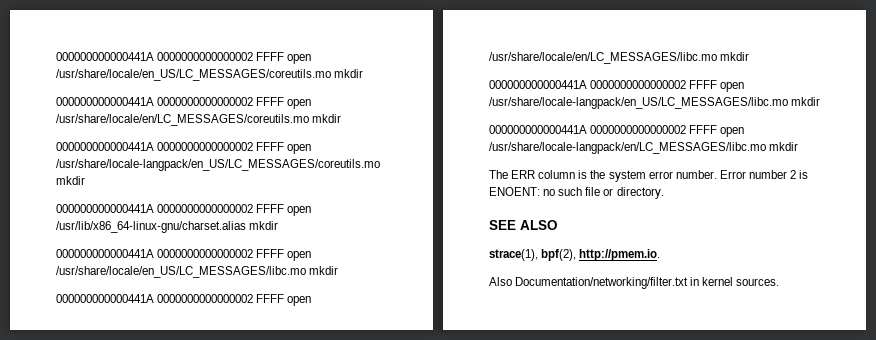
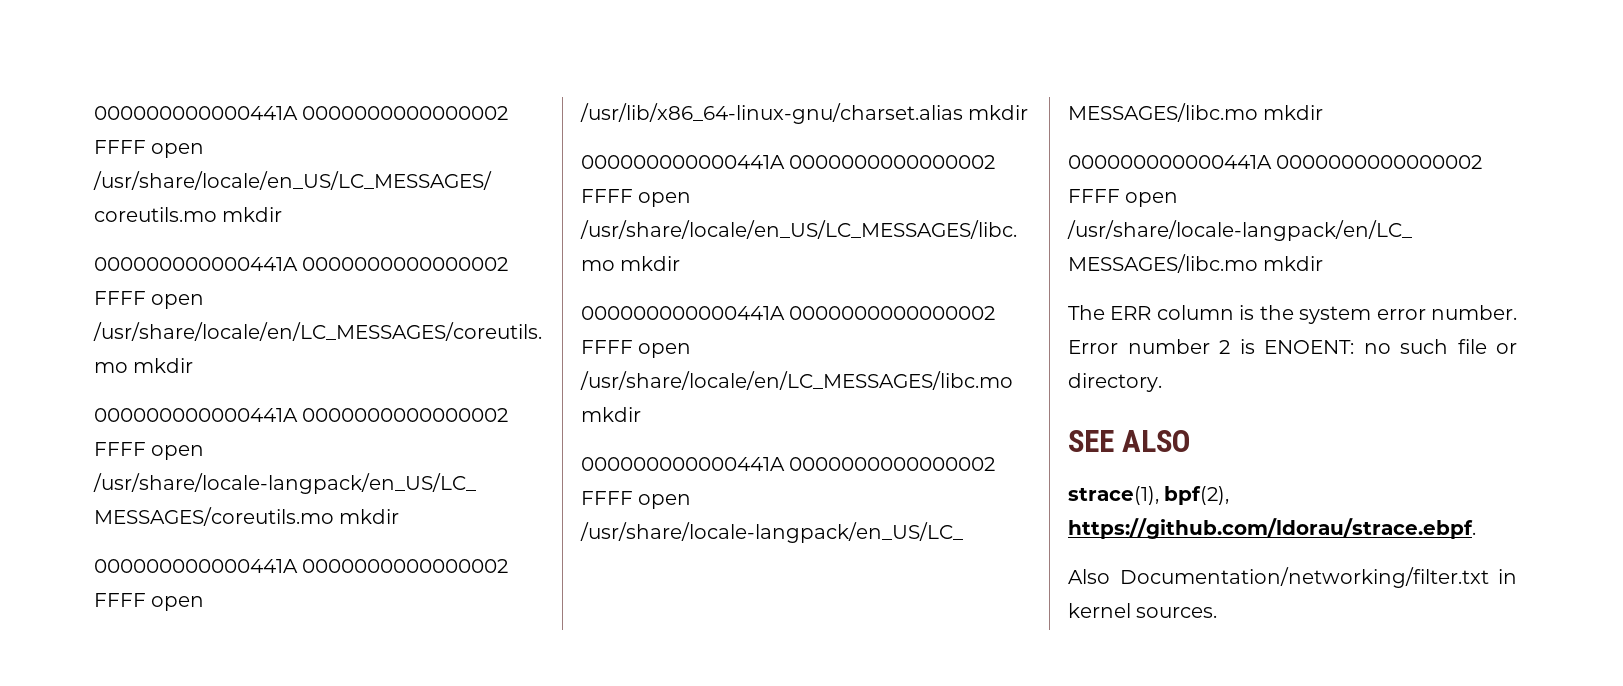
- strace(1), bpf(2), http://pmem.io.
+ strace(1), bpf(2), https://github.com/ldorau/strace.ebpf.

